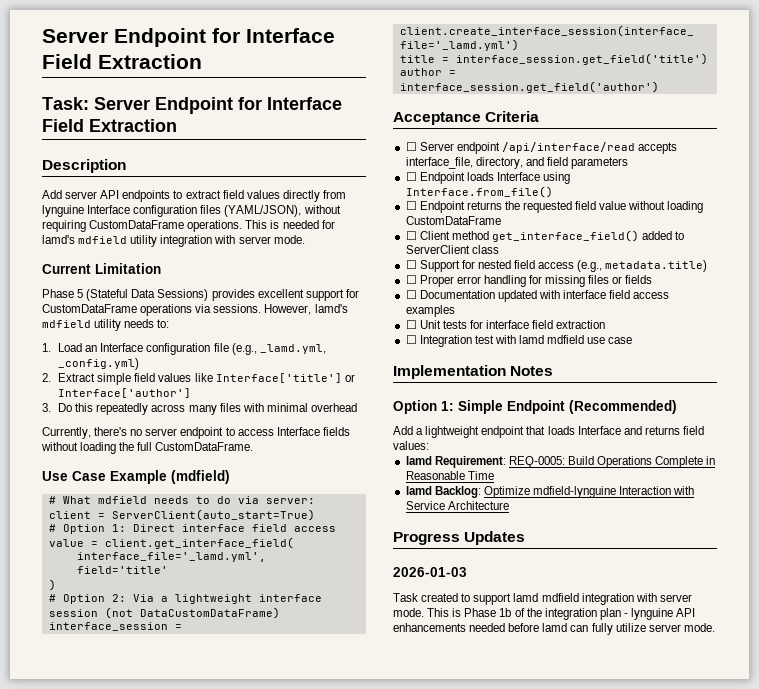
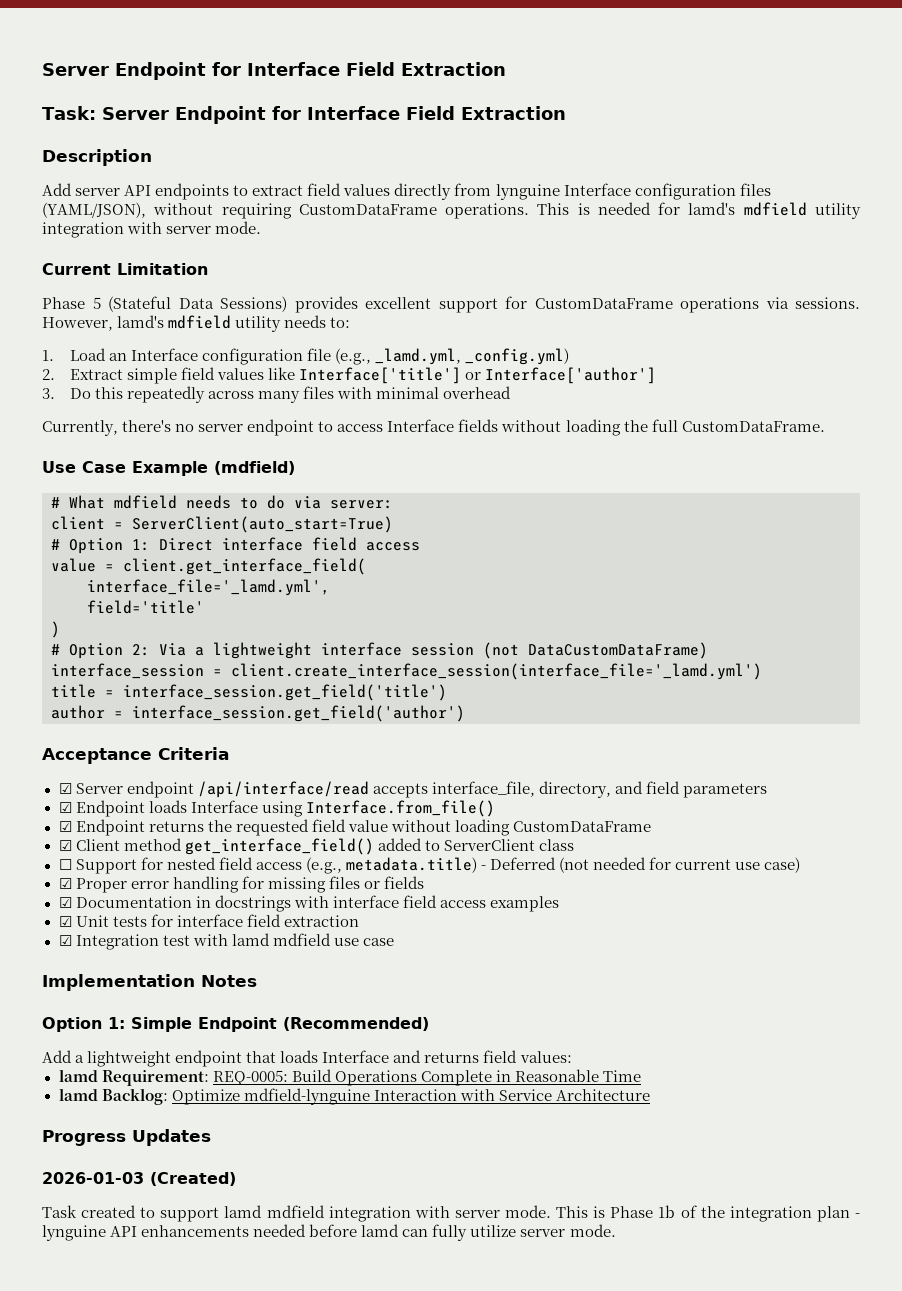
- ☐ Server endpoint /api/interface/read accepts interface_file, directory, and field parameters
+ ☑ Server endpoint /api/interface/read accepts interface_file, directory, and field parameters
- ☐ Endpoint loads Interface using Interface.from_file()
+ ☑ Endpoint loads Interface using Interface.from_file()
- ☐ Endpoint returns the requested field value without loading CustomDataFrame
+ ☑ Endpoint returns the requested field value without loading CustomDataFrame
- ☐ Client method get_interface_field() added to ServerClient class
+ ☑ Client method get_interface_field() added to ServerClient class
- ☐ Support for nested field access (e.g., metadata.title)
- ☐ Proper error handling for missing files or fields
+ ☐ Support for nested field access (e.g., metadata.title) - Deferred (not needed for current use case)
+ ☑ Proper error handling for missing files or fields
- ☐ Documentation updated with interface field access examples
+ ☑ Documentation in docstrings with interface field access examples
- ☐ Unit tests for interface field extraction
+ ☑ Unit tests for interface field extraction
- ☐ Integration test with lamd mdfield use case
+ ☑ Integration test with lamd mdfield use case
- 2026-01-03
+ 2026-01-03 (Created)

